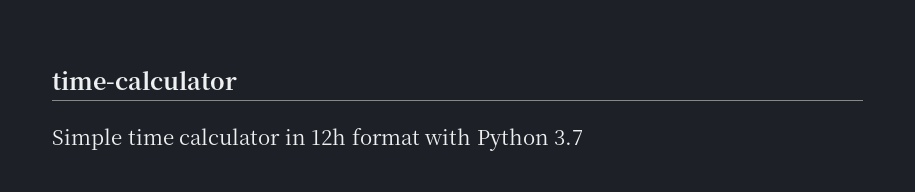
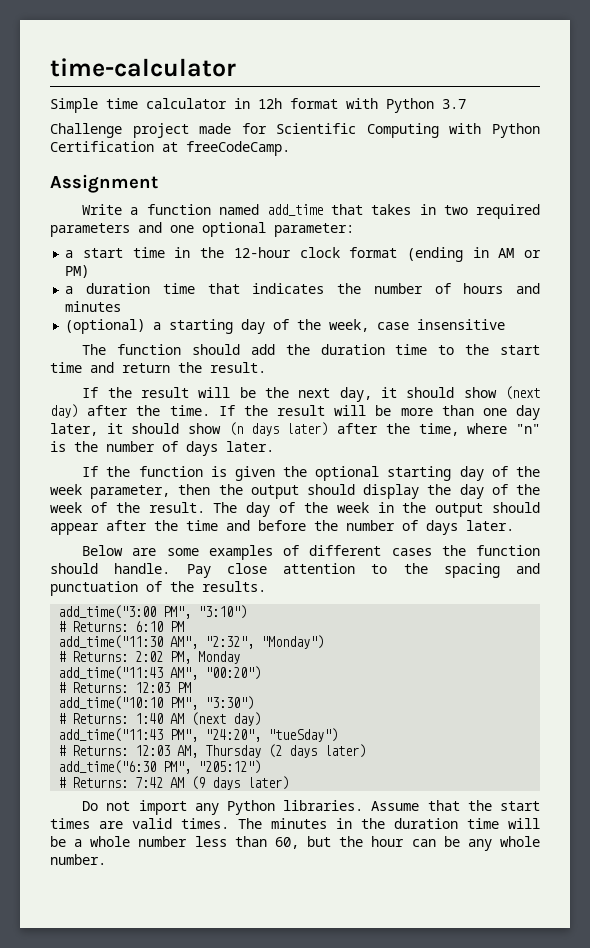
+ Challenge project made for Scientific Computing with Python Certification at freeCodeCamp.
+ Assignment
+ Write a function named add_time that takes in two required parameters and one optional parameter:
+ a start time in the 12-hour clock format (ending in AM or PM)
+ a duration time that indicates the number of hours and minutes
+ (optional) a starting day of the week, case insensitive
+ The function should add the duration time to the start time and return the result.
+ If the result will be the next day, it should show (next day) after the time. If the result will be more than one day later, it should show (n days later) after the time, where "n" is the number of days later.
+ If the function is given the optional starting day of the week parameter, then the output should display the day of the week of the result. The day of the week in the output should appear after the time and before the number of days later.
+ Below are some examples of different cases the function should handle. Pay close attention to the spacing and punctuation of the results.
+ add_time("3:00 PM", "3:10")
+ # Returns: 6:10 PM
+ add_time("11:30 AM", "2:32", "Monday")
+ # Returns: 2:02 PM, Monday
+ add_time("11:43 AM", "00:20")
+ # Returns: 12:03 PM
+ add_time("10:10 PM", "3:30")
+ # Returns: 1:40 AM (next day)
+ add_time("11:43 PM", "24:20", "tueSday")
+ # Returns: 12:03 AM, Thursday (2 days later)
+ add_time("6:30 PM", "205:12")
+ # Returns: 7:42 AM (9 days later)
+ Do not import any Python libraries. Assume that the start times are valid times. The minutes in the duration time will be a whole number less than 60, but the hour can be any whole number.

